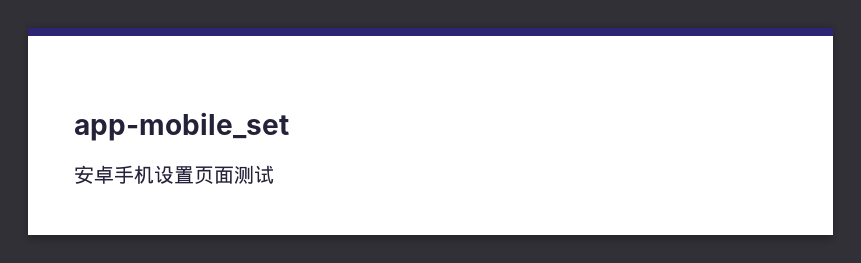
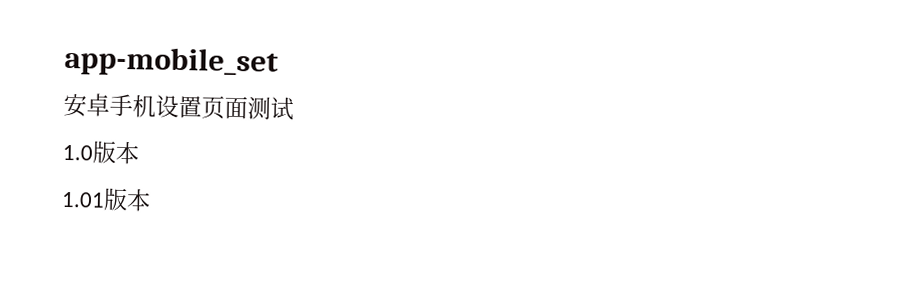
+ 1.0版本
+ 1.01版本

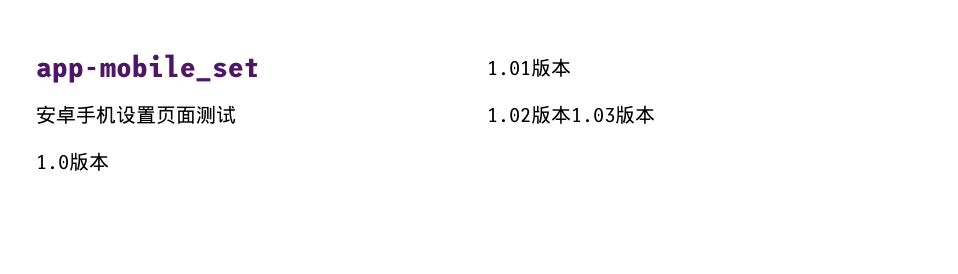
+ 1.02版本1.03版本

